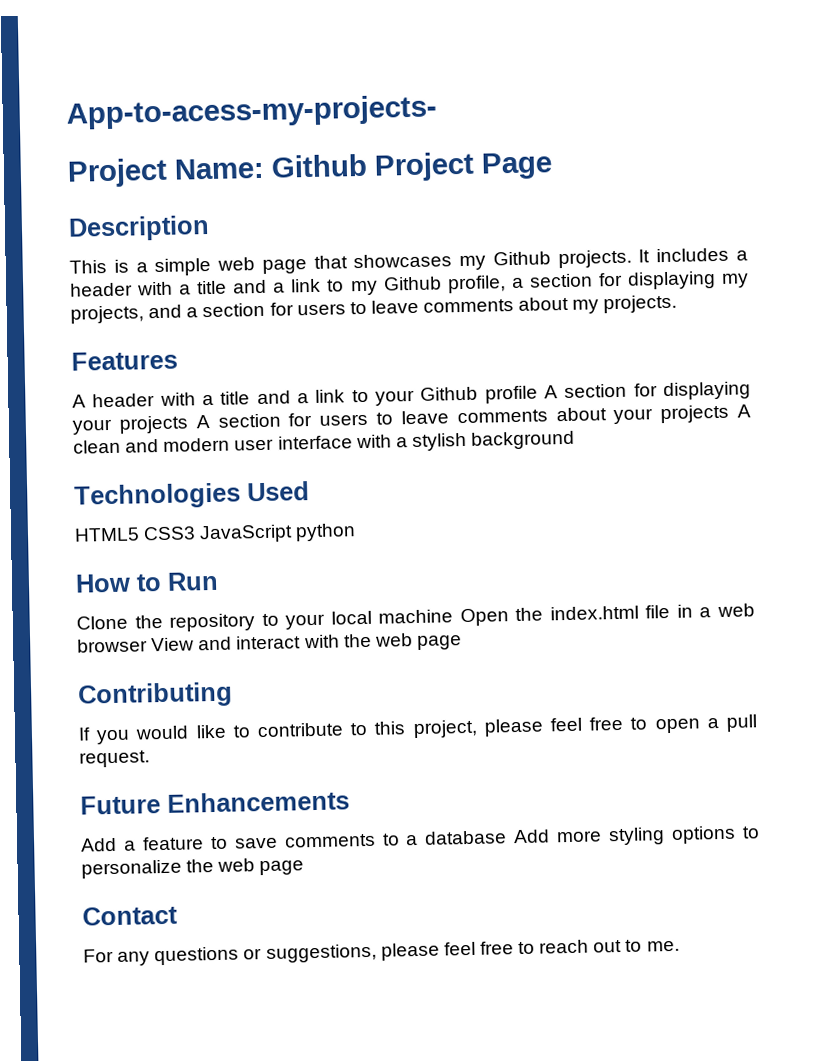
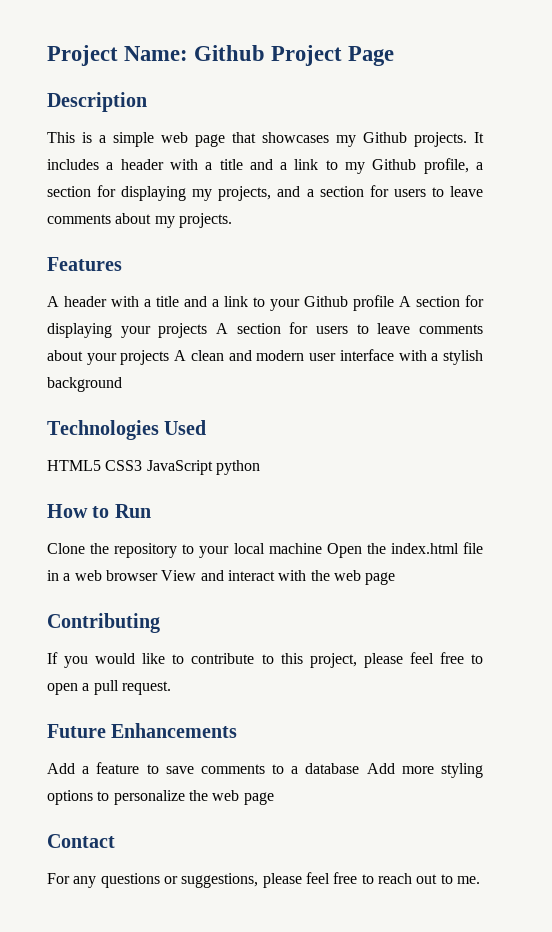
- App-to-acess-my-projects-

